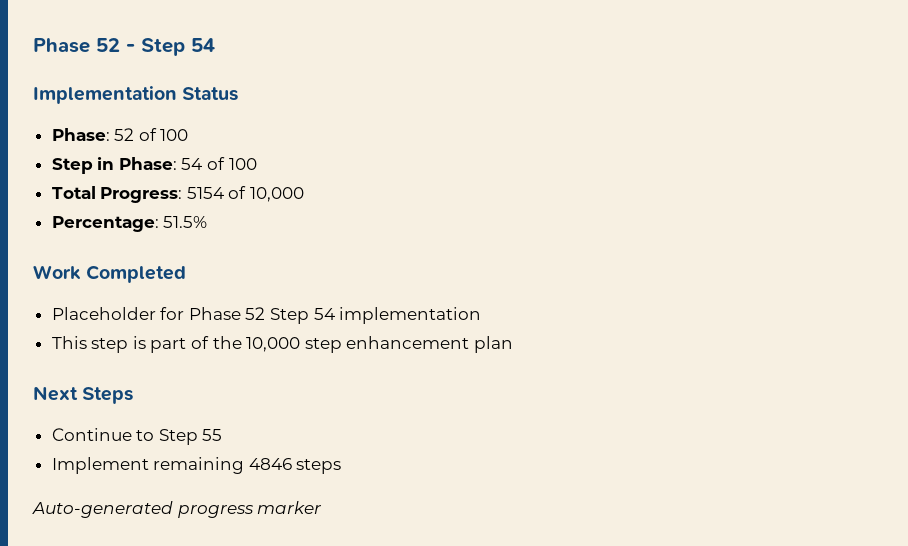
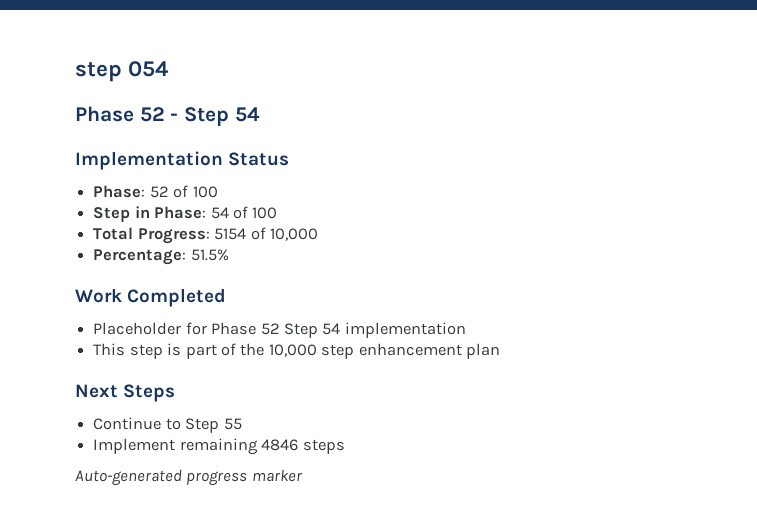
+ step 054

